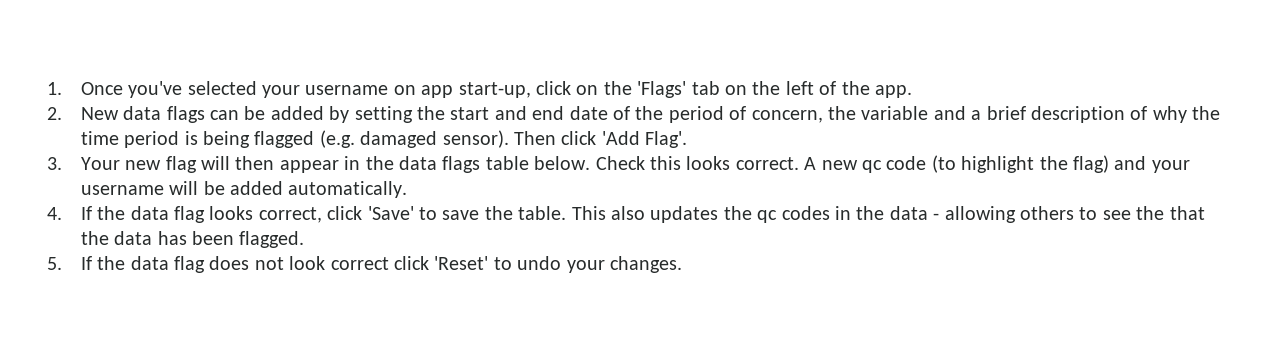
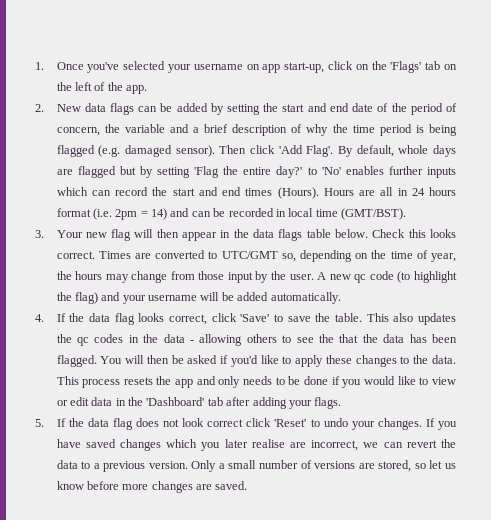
+ By default, whole days are flagged but by setting 'Flag the entire day?' to 'No' enables further inputs which can record the start and end times (Hours). Hours are all in 24 hours format (i.e. 2pm = 14) and can be recorded in local time (GMT/BST).
+ Times are converted to UTC/GMT so, depending on the time of year, the hours may change from those input by the user.
+ You will then be asked if you'd like to apply these changes to the data. This process resets the app and only needs to be done if you would like to view or edit data in the 'Dashboard' tab after adding your flags.
+ If you have saved changes which you later realise are incorrect, we can revert the data to a previous version. Only a small number of versions are stored, so let us know before more changes are saved.

